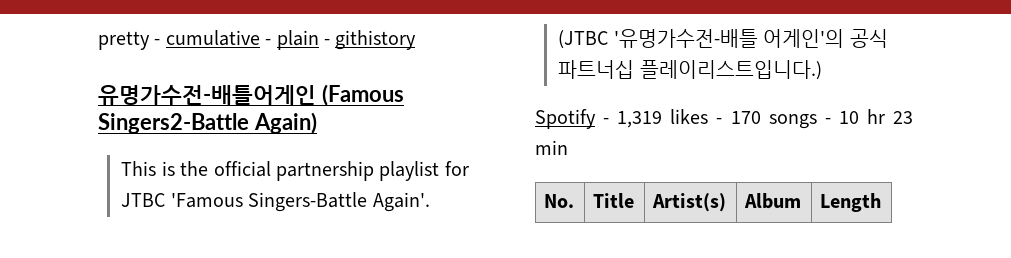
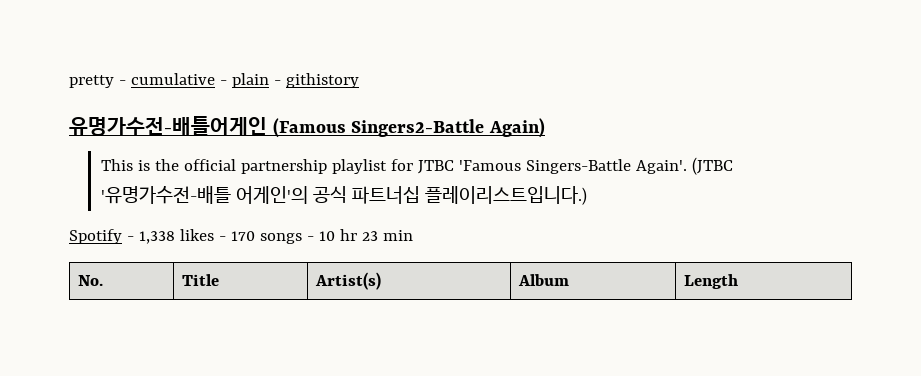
- Spotify - 1,319 likes - 170 songs - 10 hr 23 min
+ Spotify - 1,338 likes - 170 songs - 10 hr 23 min

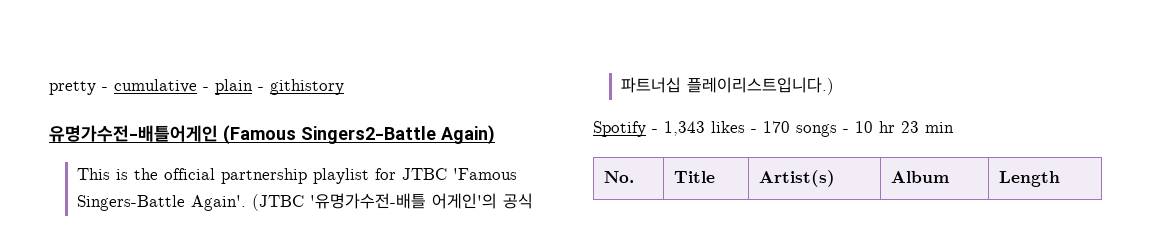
- Spotify - 1,338 likes - 170 songs - 10 hr 23 min
+ Spotify - 1,343 likes - 170 songs - 10 hr 23 min

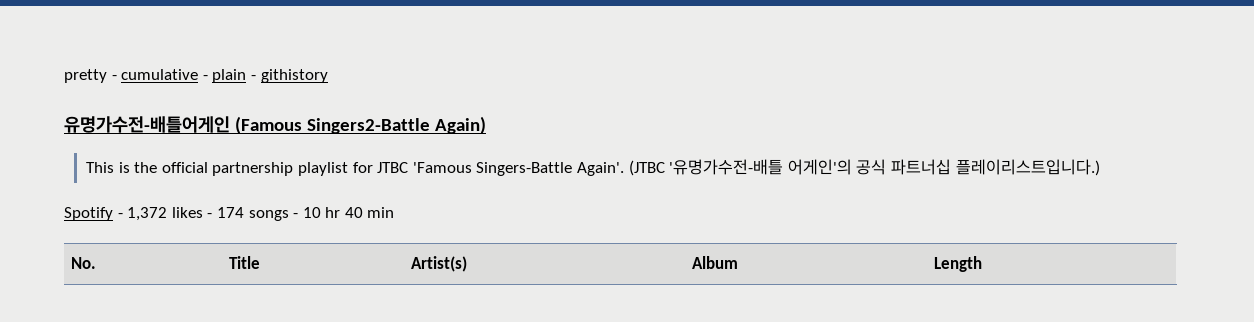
- Spotify - 1,343 likes - 170 songs - 10 hr 23 min
+ Spotify - 1,372 likes - 174 songs - 10 hr 40 min

